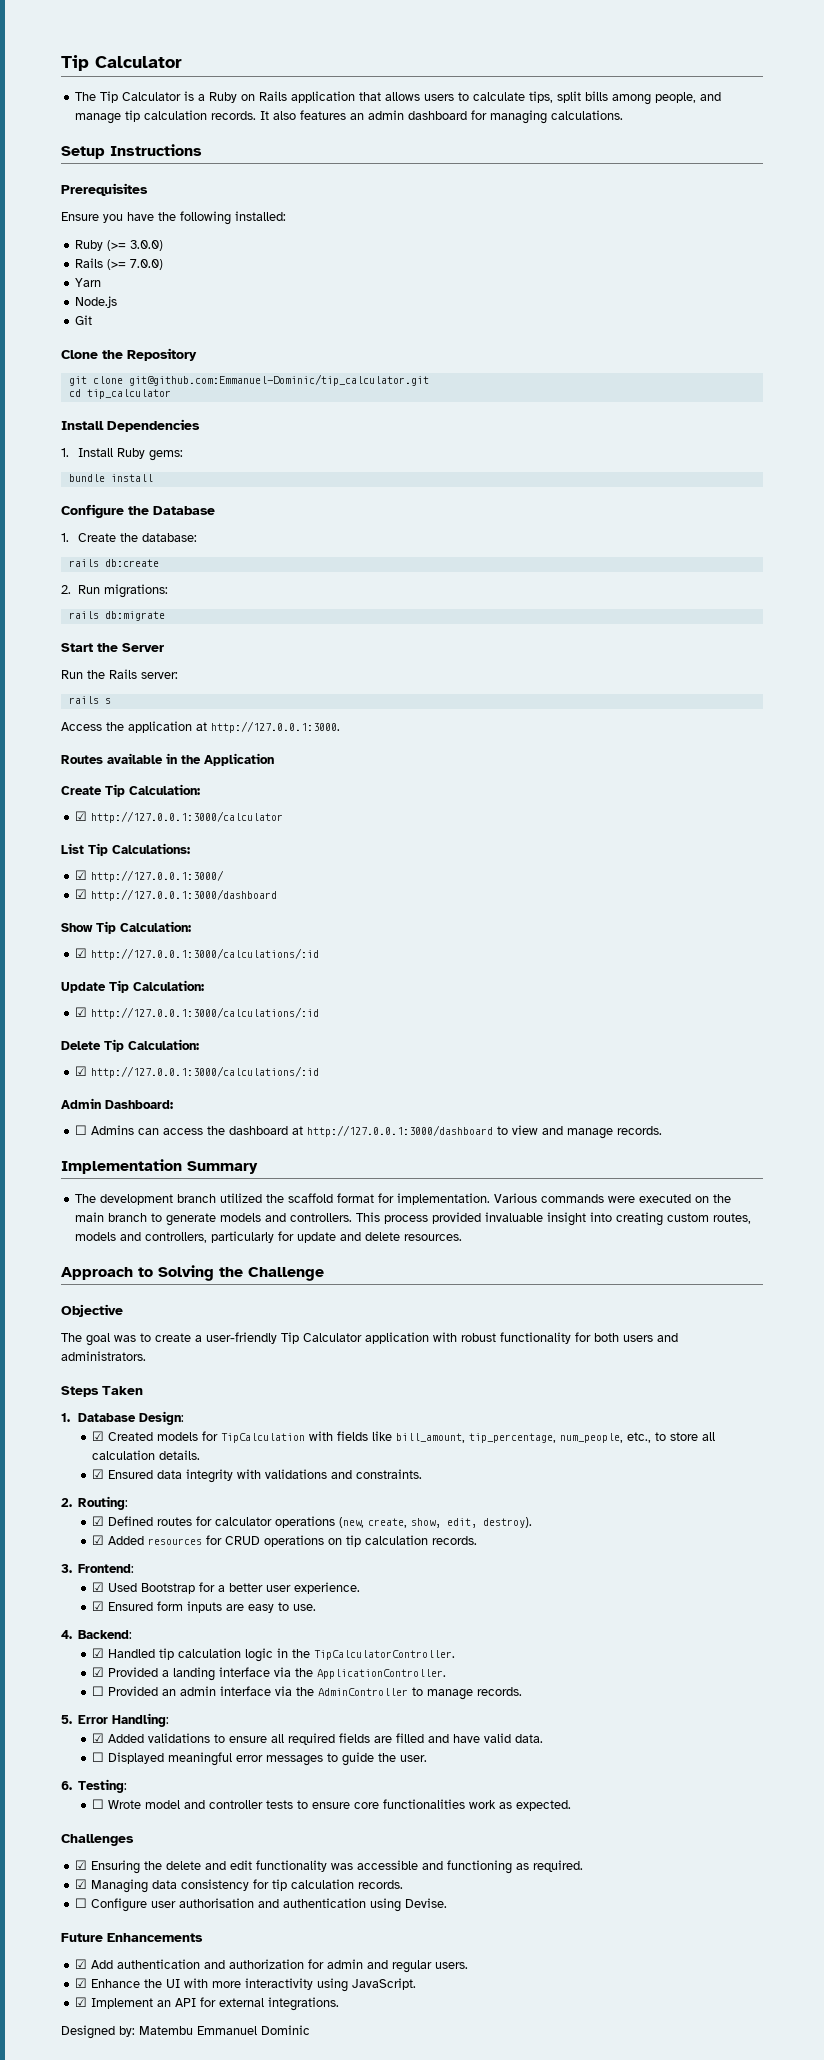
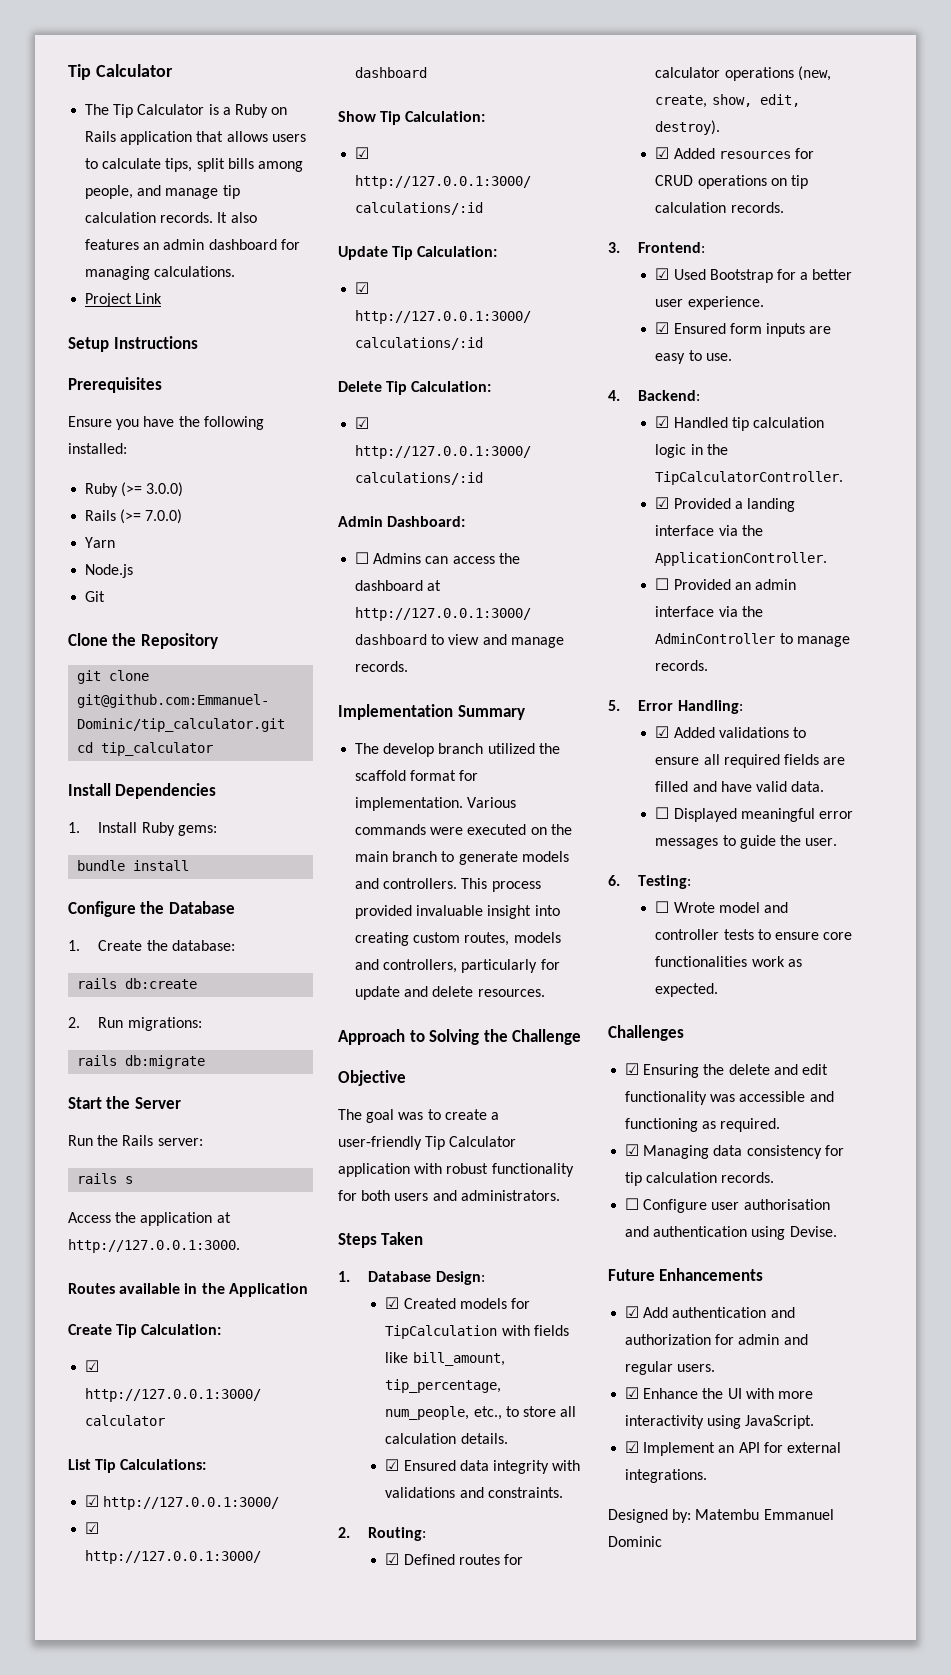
+ Project Link
- The development branch utilized the scaffold format for implementation.
+ The develop branch utilized the scaffold format for implementation.

